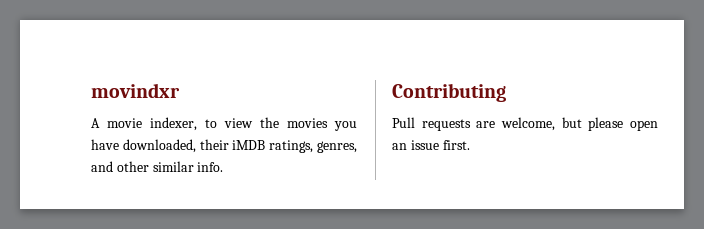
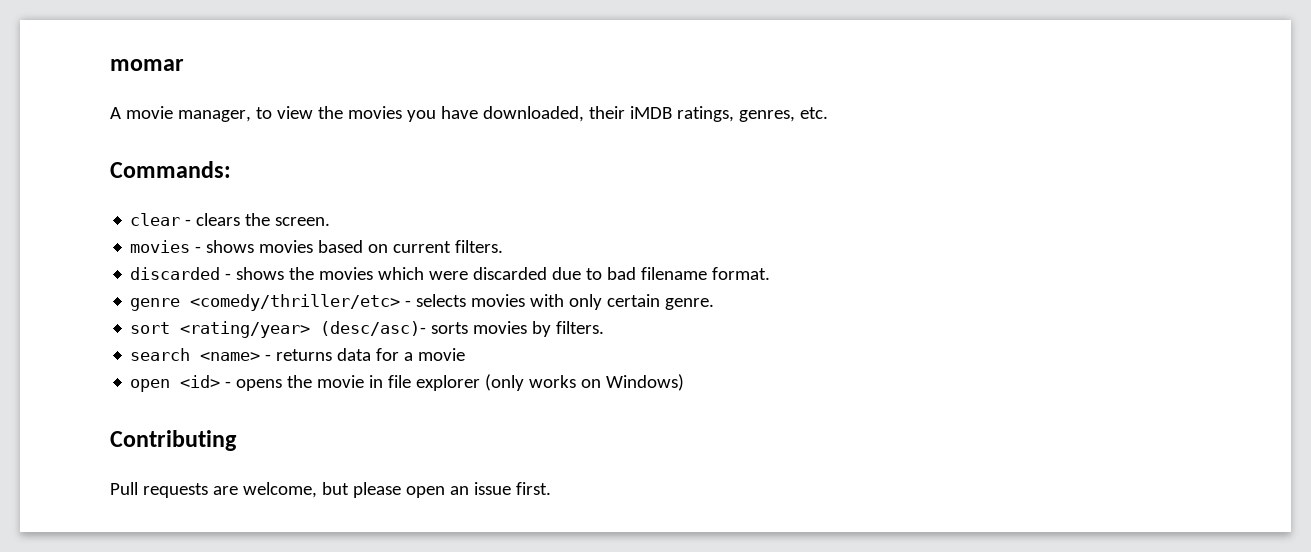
- movindxr
+ momar
- A movie indexer, to view the movies you have downloaded, their iMDB ratings, genres, and other similar info.
+ A movie manager, to view the movies you have downloaded, their iMDB ratings, genres, etc.
+ Commands:
+ clear - clears the screen.
+ movies - shows movies based on current filters.
+ discarded - shows the movies which were discarded due to bad filename format.
+ genre <comedy/thriller/etc> - selects movies with only certain genre.
+ sort <rating/year> (desc/asc)- sorts movies by filters.
+ search <name> - returns data for a movie
+ open <id> - opens the movie in file explorer (only works on Windows)

